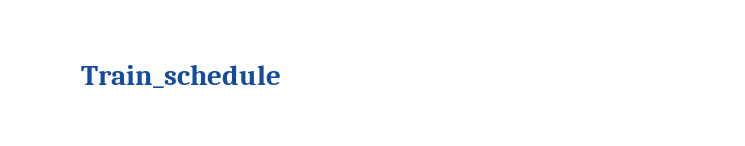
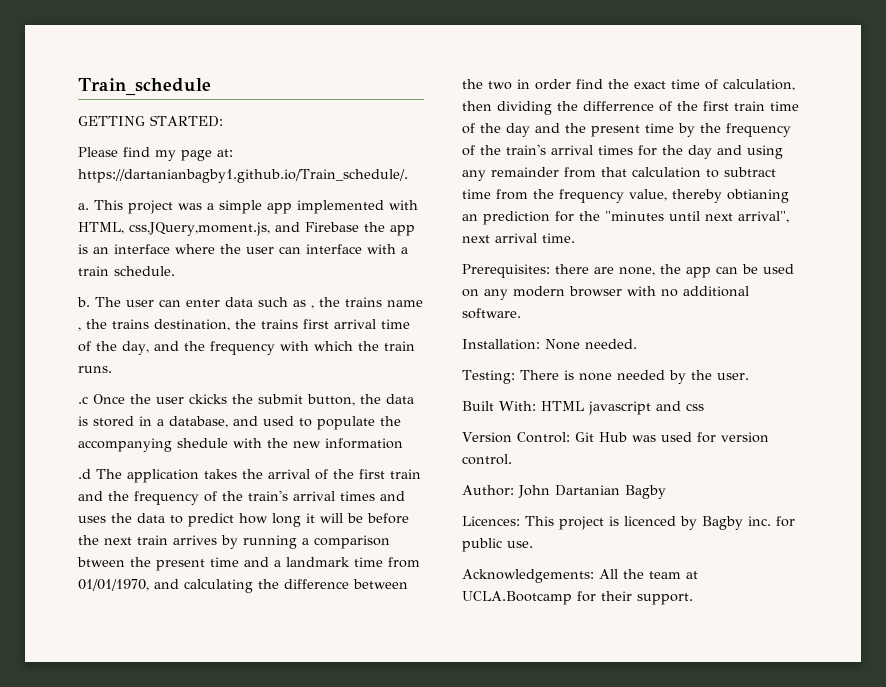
+ GETTING STARTED:
+ Please find my page at: https://dartanianbagby1.github.io/Train_schedule/.
+ a. This project was a simple app implemented with HTML, css,JQuery,moment.js, and Firebase the app is an interface where the user can interface with a train schedule.
+ b. The user can enter data such as , the trains name , the trains destination, the trains first arrival time of the day, and the frequency with which the train runs.
+ .c Once the user ckicks the submit button, the data is stored in a database, and used to populate the accompanying shedule with the new information
+ .d The application takes the arrival of the first train and the frequency of the train's arrival times and uses the data to predict how long it will be before the next train arrives by running a comparison btween the present time and a landmark time from 01/01/1970, and calculating the difference between the two in order find the exact time of calculation, then dividing the differrence of the first train time of the day and the present time by the frequency of the train's arrival times for the day and using any remainder from that calculation to subtract time from the frequency value, thereby obtianing an prediction for the "minutes until next arrival", next arrival time.
+ Prerequisites: there are none, the app can be used on any modern browser with no additional software.
+ Installation: None needed.
+ Testing: There is none needed by the user.
+ Built With: HTML javascript and css
+ Version Control: Git Hub was used for version control.
+ Author: John Dartanian Bagby
+ Licences: This project is licenced by Bagby inc. for public use.
+ Acknowledgements: All the team at UCLA.Bootcamp for their support.

